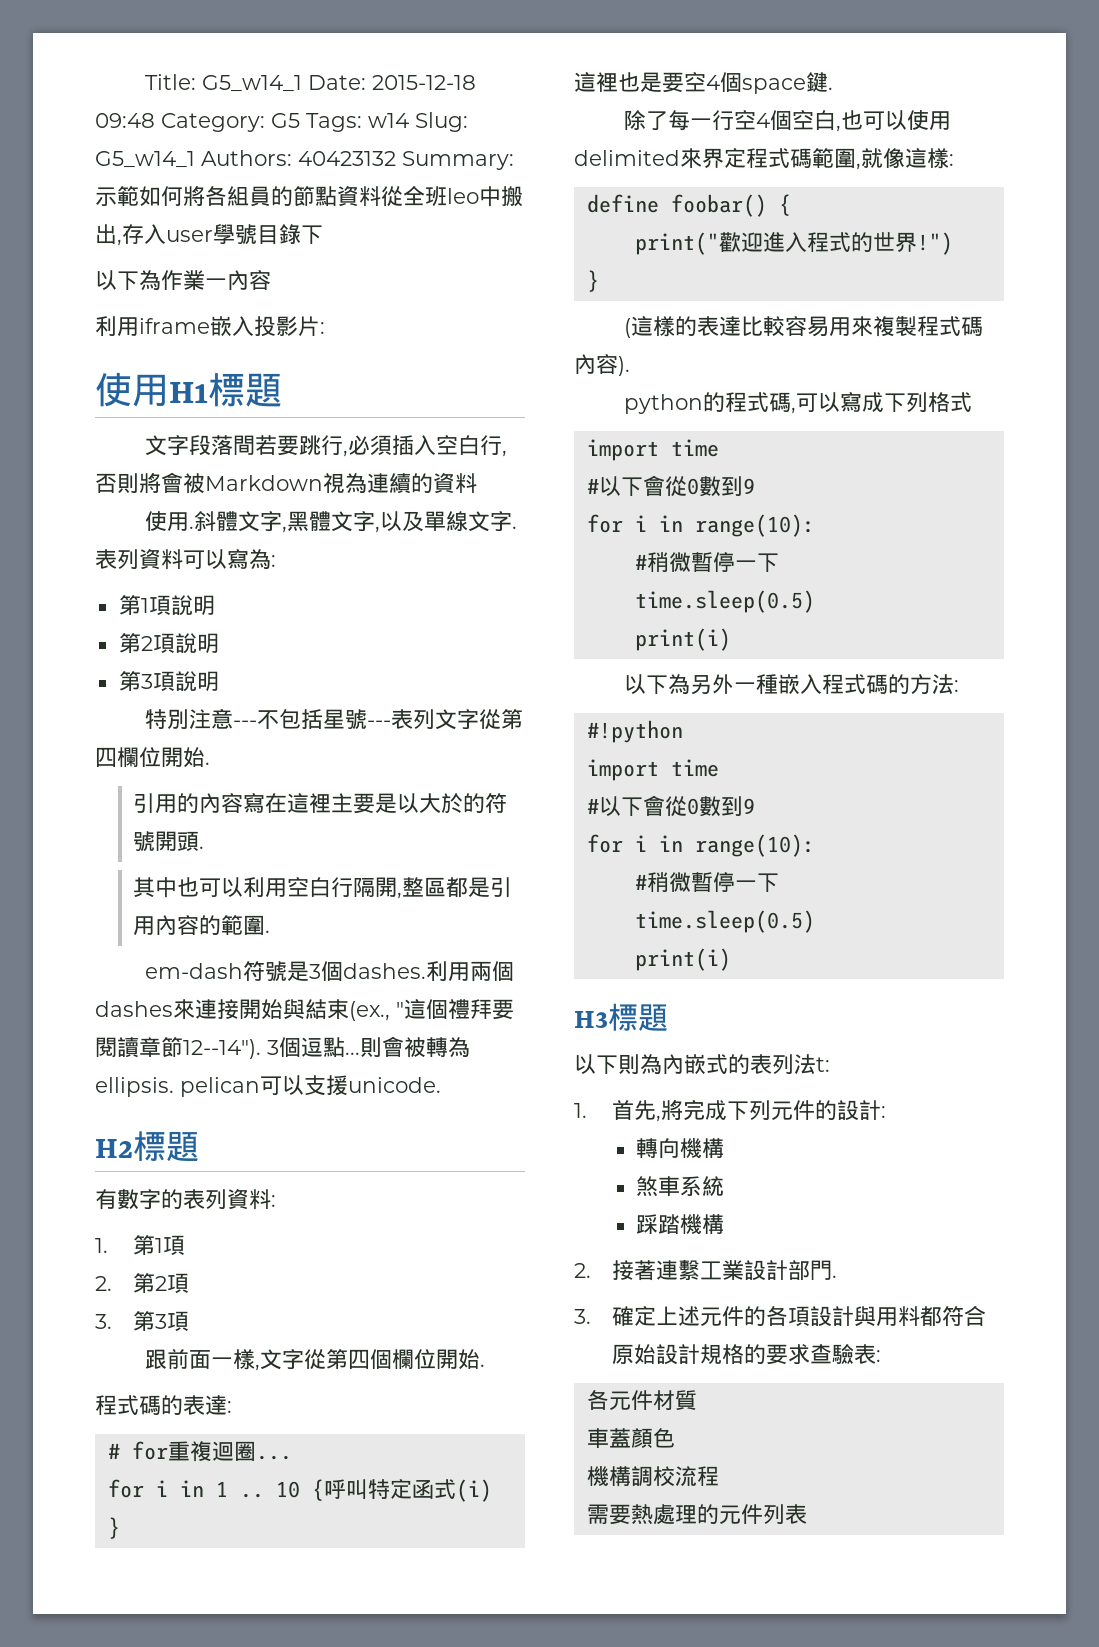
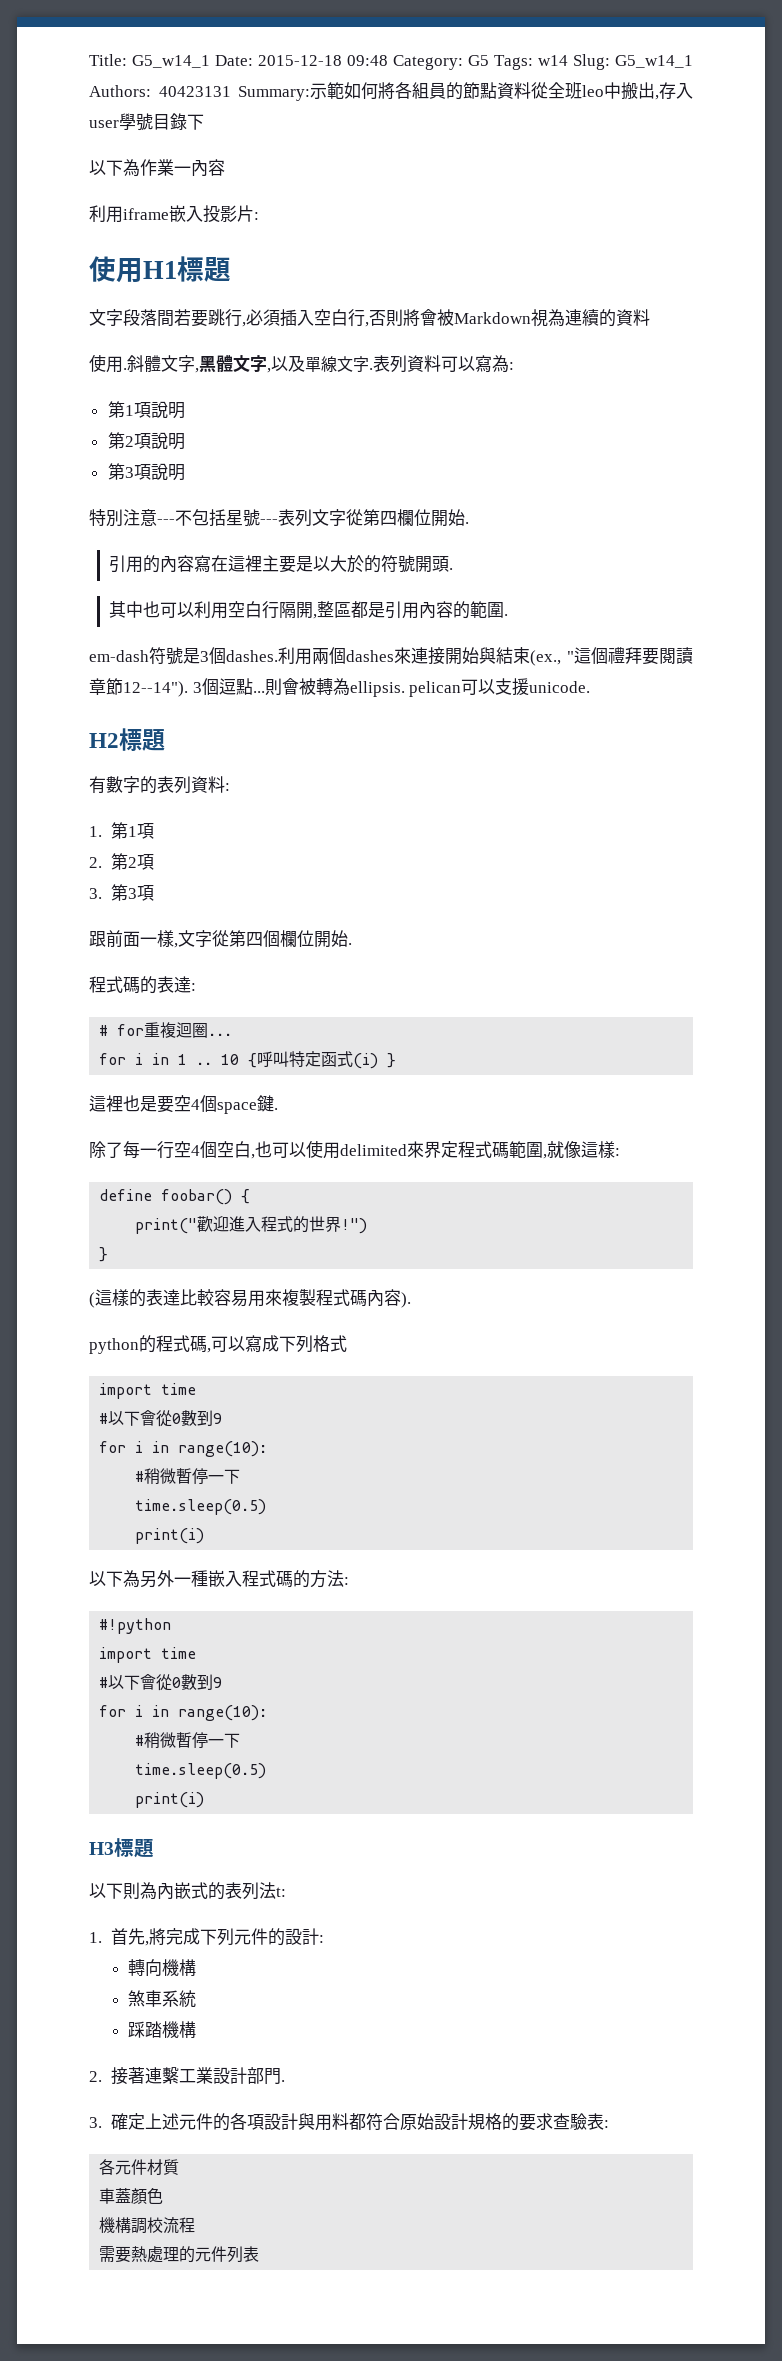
- Title: G5_w14_1 Date: 2015-12-18 09:48 Category: G5 Tags: w14 Slug: G5_w14_1 Authors: 40423132 Summary:示範如何將各組員的節點資料從全班leo中搬出,存入user學號目錄下
+ Title: G5_w14_1 Date: 2015-12-18 09:48 Category: G5 Tags: w14 Slug: G5_w14_1 Authors: 40423131 Summary:示範如何將各組員的節點資料從全班leo中搬出,存入user學號目錄下

